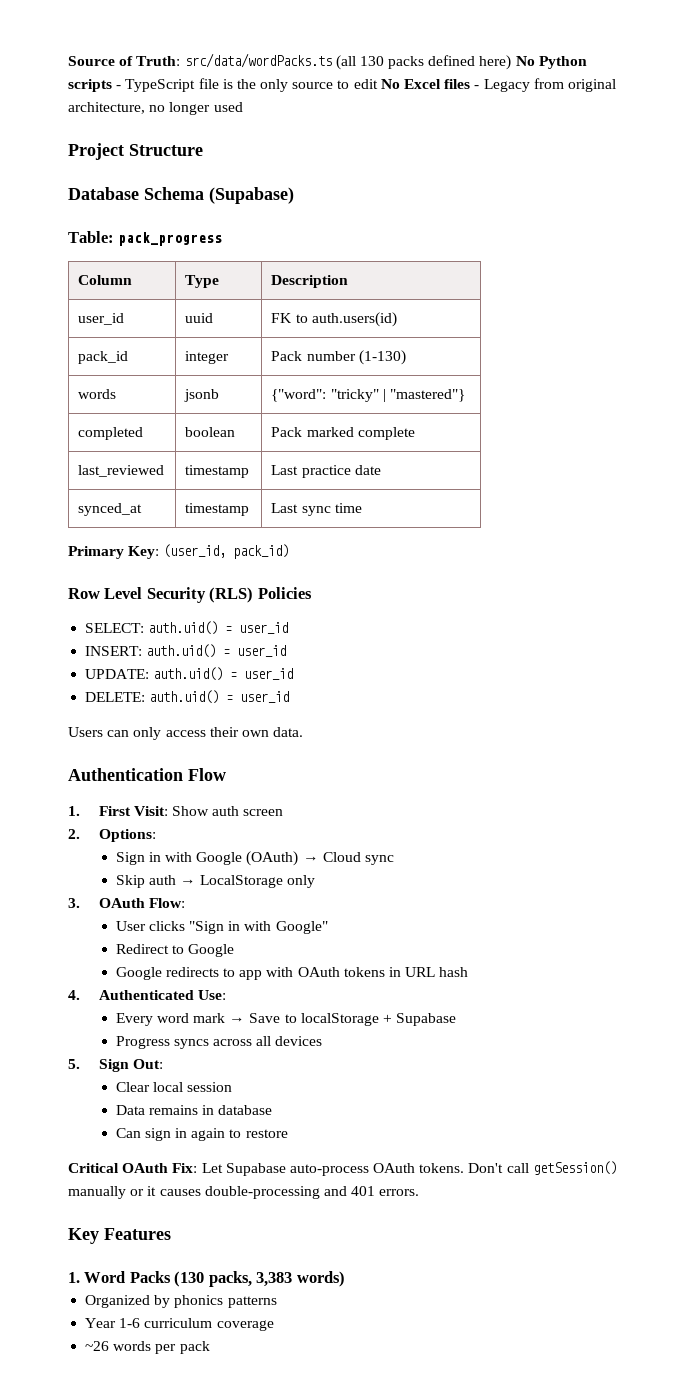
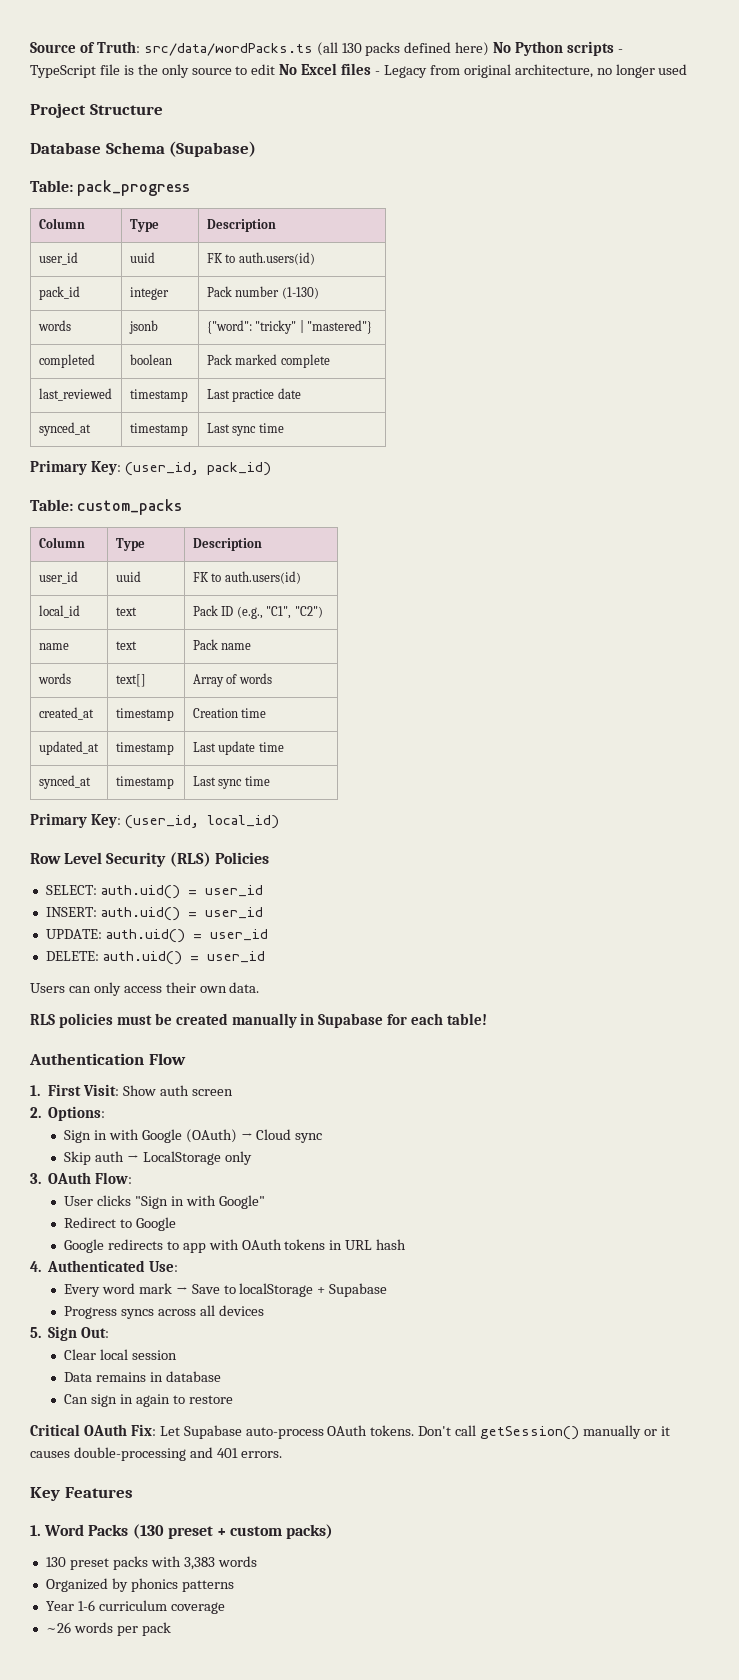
+ Table: custom_packs
+ Column | Type | Description
+ user_id | uuid | FK to auth.users(id)
+ local_id | text | Pack ID (e.g., "C1", "C2")
+ name | text | Pack name
+ words | text[] | Array of words
+ created_at | timestamp | Creation time
+ updated_at | timestamp | Last update time
+ synced_at | timestamp | Last sync time
+ Primary Key: (user_id, local_id)
+ RLS policies must be created manually in Supabase for each table!
- 1. Word Packs (130 packs, 3,383 words)
+ 1. Word Packs (130 preset + custom packs)
+ 130 preset packs with 3,383 words

